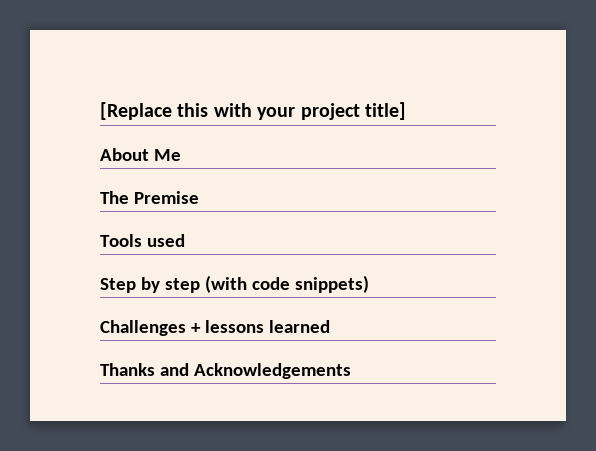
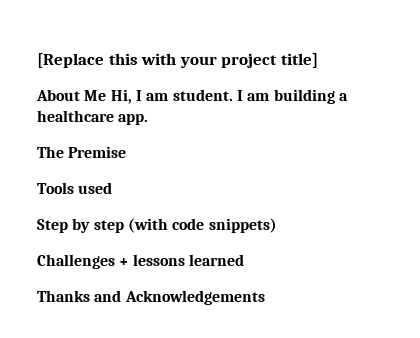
- About Me
+ About Me Hi, I am student. I am building a healthcare app.

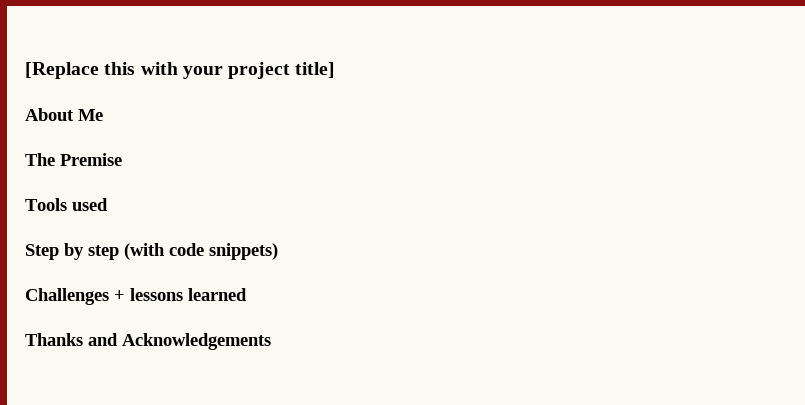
- About Me Hi, I am student. I am building a healthcare app.
+ About Me

